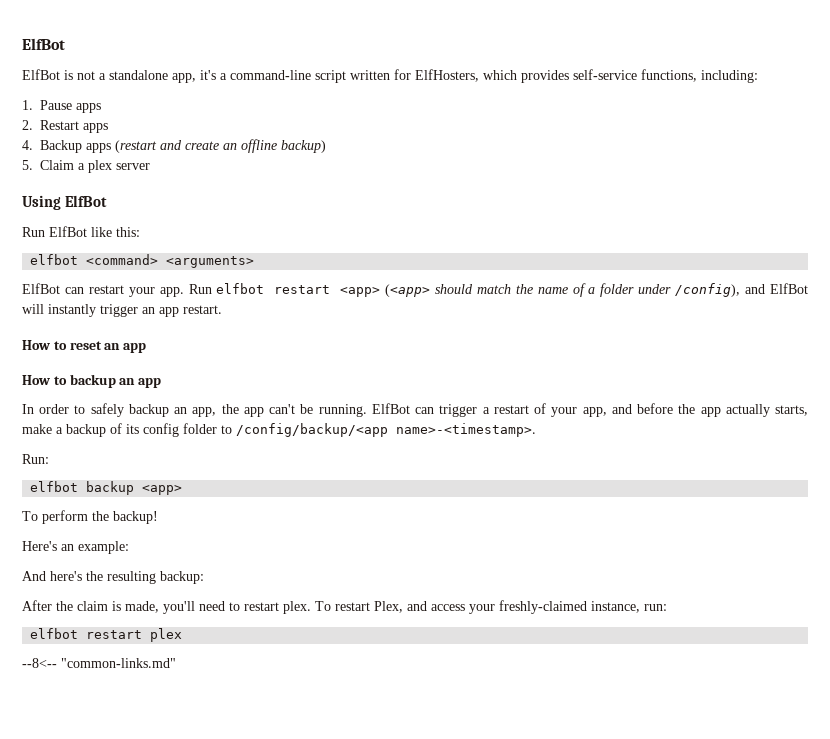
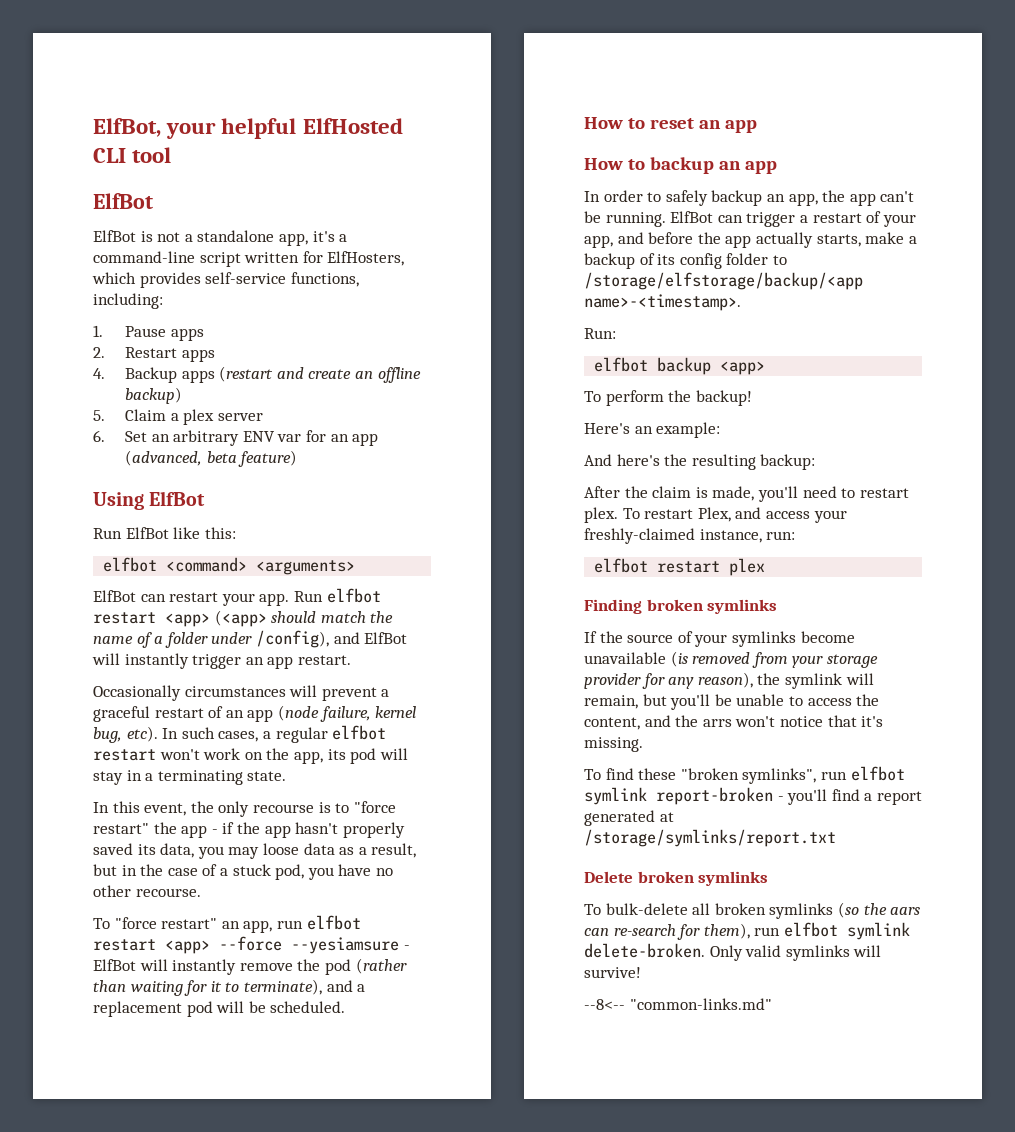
+ ElfBot, your helpful ElfHosted CLI tool
+ 6. Set an arbitrary ENV var for an app (advanced, beta feature)
+ Occasionally circumstances will prevent a graceful restart of an app (node failure, kernel bug, etc). In such cases, a regular elfbot restart won't work on the app, its pod will stay in a terminating state.
+ In this event, the only recourse is to "force restart" the app - if the app hasn't properly saved its data, you may loose data as a result, but in the case of a stuck pod, you have no other recourse.
+ To "force restart" an app, run elfbot restart <app> --force --yesiamsure - ElfBot will instantly remove the pod (rather than waiting for it to terminate), and a replacement pod will be scheduled.
- ElfBot can trigger a restart of your app, and before the app actually starts, make a backup of its config folder to /config/backup/<app name>-<timestamp>.
+ ElfBot can trigger a restart of your app, and before the app actually starts, make a backup of its config folder to /storage/elfstorage/backup/<app name>-<timestamp>.
+ Finding broken symlinks
+ If the source of your symlinks become unavailable (is removed from your storage provider for any reason), the symlink will remain, but you'll be unable to access the content, and the arrs won't notice that it's missing.
+ To find these "broken symlinks", run elfbot symlink report-broken - you'll find a report generated at /storage/symlinks/report.txt
+ Delete broken symlinks
+ To bulk-delete all broken symlinks (so the aars can re-search for them), run elfbot symlink delete-broken. Only valid symlinks will survive!

